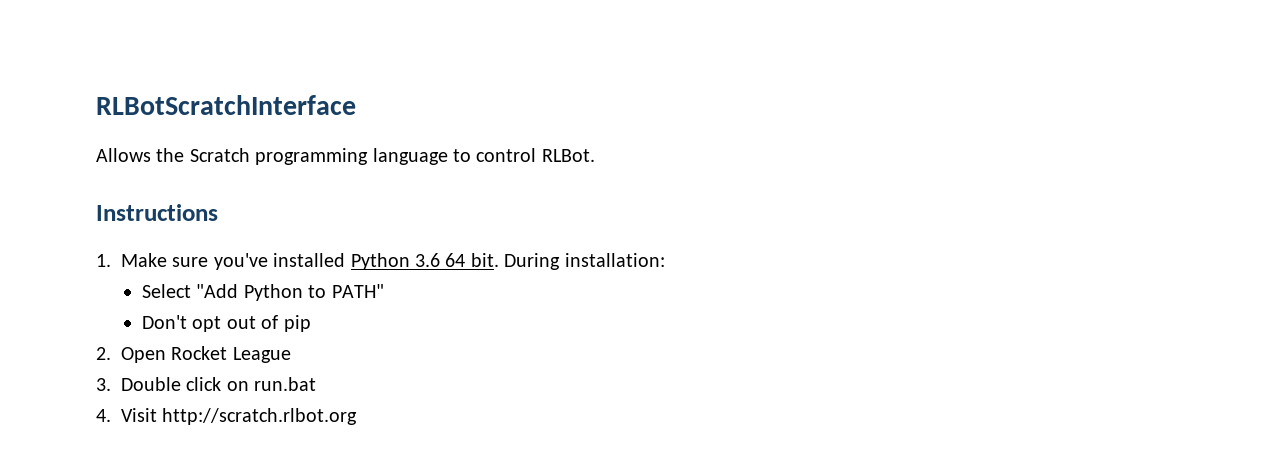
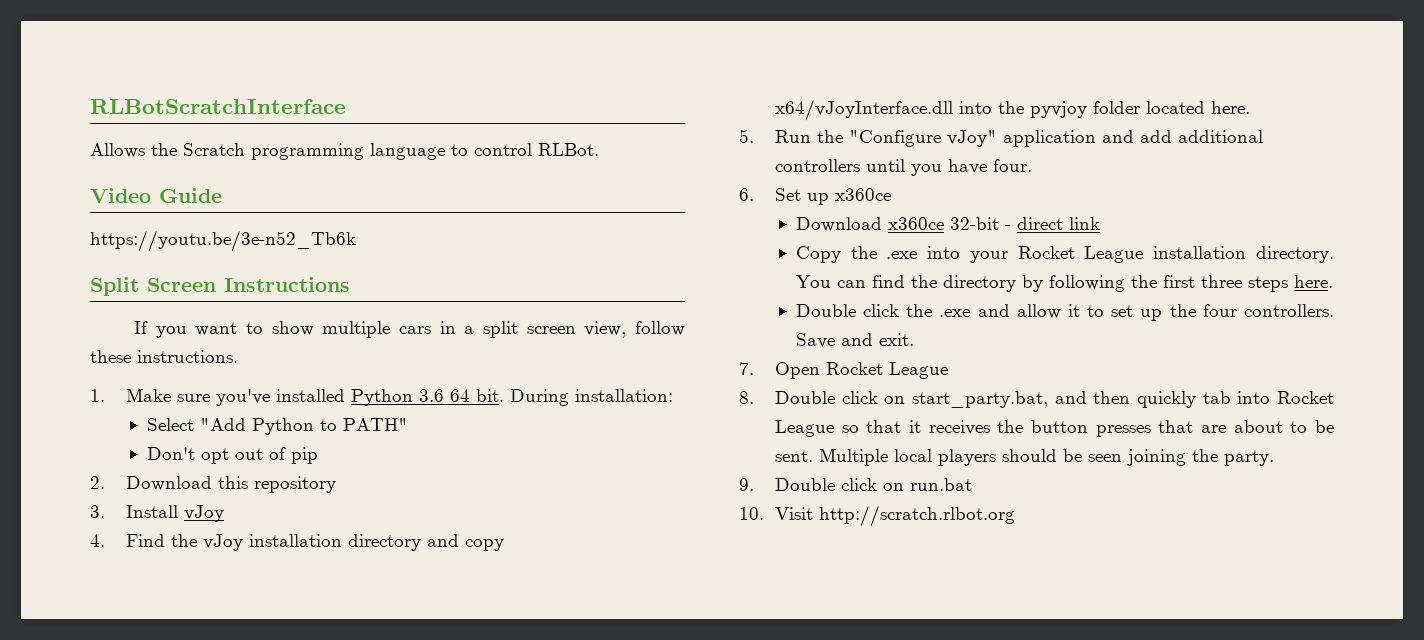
- Instructions
+ Video Guide
+ https://youtu.be/3e-n52_Tb6k
+ Split Screen Instructions
+ If you want to show multiple cars in a split screen view, follow these instructions.
- 2. Open Rocket League
- 3. Double click on run.bat
+ 2. Download this repository
+ 3. Install vJoy
+ 4. Find the vJoy installation directory and copy x64/vJoyInterface.dll into the pyvjoy folder located here.
+ 5. Run the "Configure vJoy" application and add additional controllers until you have four.
+ 6. Set up x360ce
+ Download x360ce 32-bit - direct link
+ Copy the .exe into your Rocket League installation directory. You can find the directory by following the first three steps here.
+ Double click the .exe and allow it to set up the four controllers. Save and exit.
+ 7. Open Rocket League
+ 8. Double click on start_party.bat, and then quickly tab into Rocket League so that it receives the button presses that are about to be sent. Multiple local players should be seen joining the party.
+ 9. Double click on run.bat
- 4. Visit http://scratch.rlbot.org
+ 10. Visit http://scratch.rlbot.org

